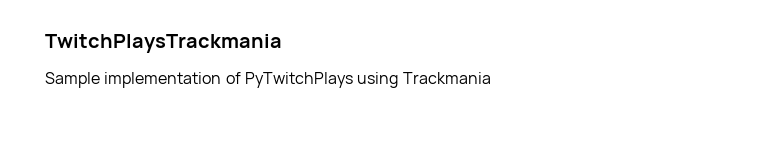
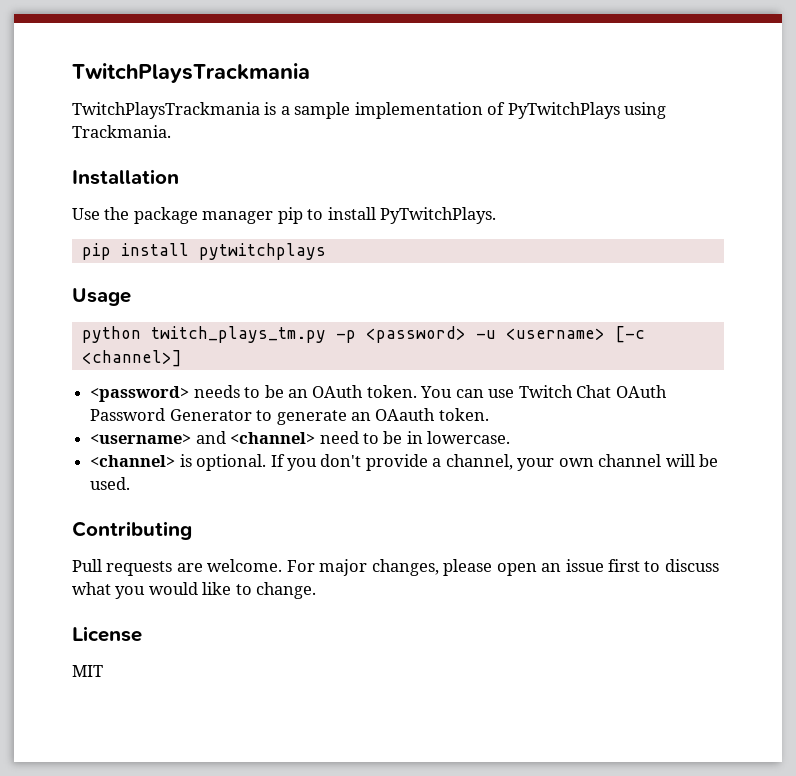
- Sample implementation of PyTwitchPlays using Trackmania
+ TwitchPlaysTrackmania is a sample implementation of PyTwitchPlays using Trackmania.
+ Installation
+ Use the package manager pip to install PyTwitchPlays.
+ pip install pytwitchplays
+ Usage
+ python twitch_plays_tm.py -p <password> -u <username> [-c <channel>]
+ <password> needs to be an OAuth token. You can use Twitch Chat OAuth Password Generator to generate an OAauth token.
+ <username> and <channel> need to be in lowercase.
+ <channel> is optional. If you don't provide a channel, your own channel will be used.
+ Contributing
+ Pull requests are welcome. For major changes, please open an issue first to discuss what you would like to change.
+ License
+ MIT

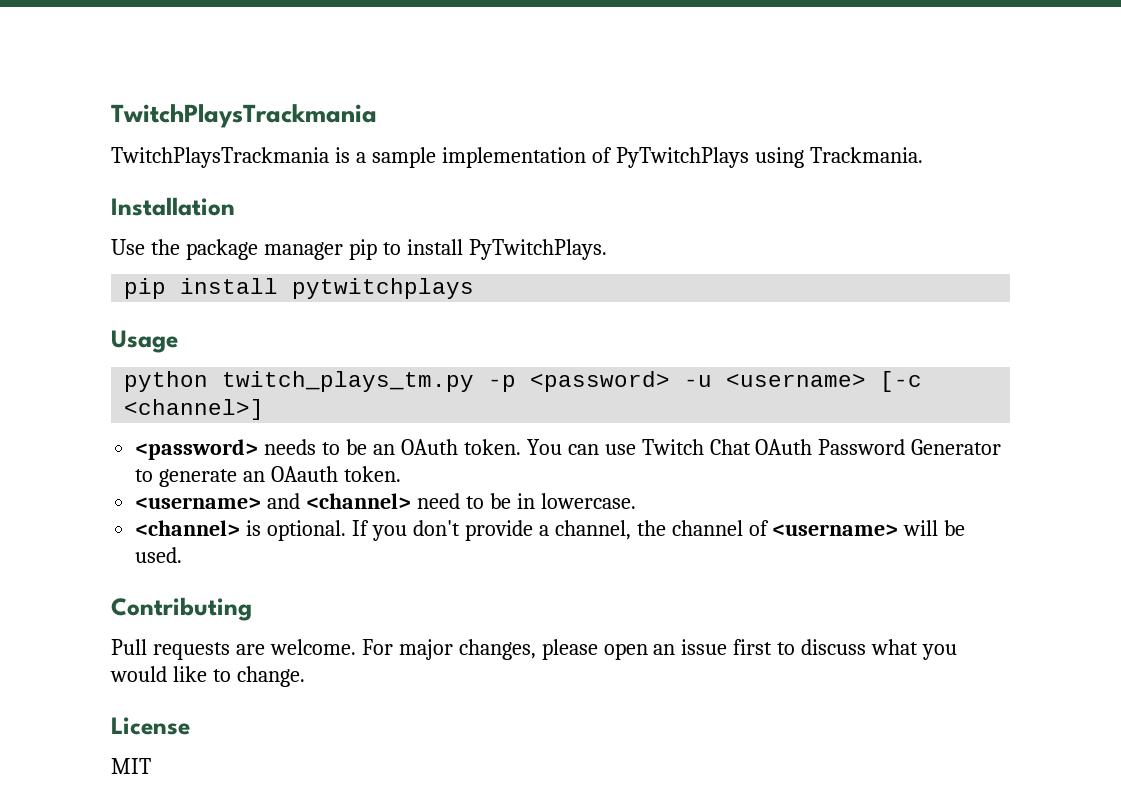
- If you don't provide a channel, your own channel will be used.
+ If you don't provide a channel, the channel of <username> will be used.

